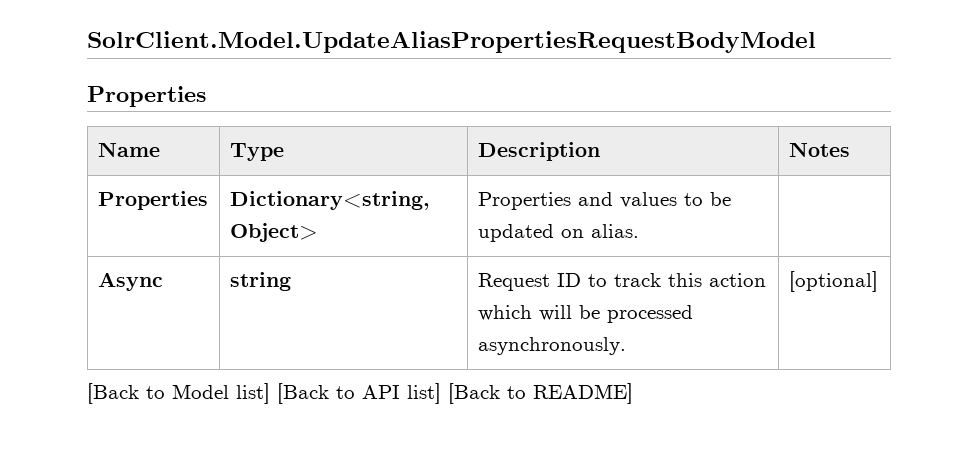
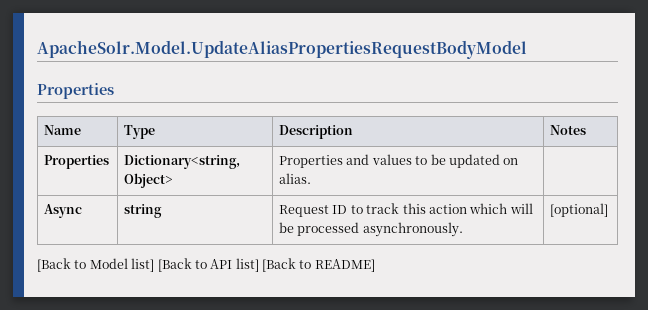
- SolrClient.Model.UpdateAliasPropertiesRequestBodyModel
+ ApacheSolr.Model.UpdateAliasPropertiesRequestBodyModel

